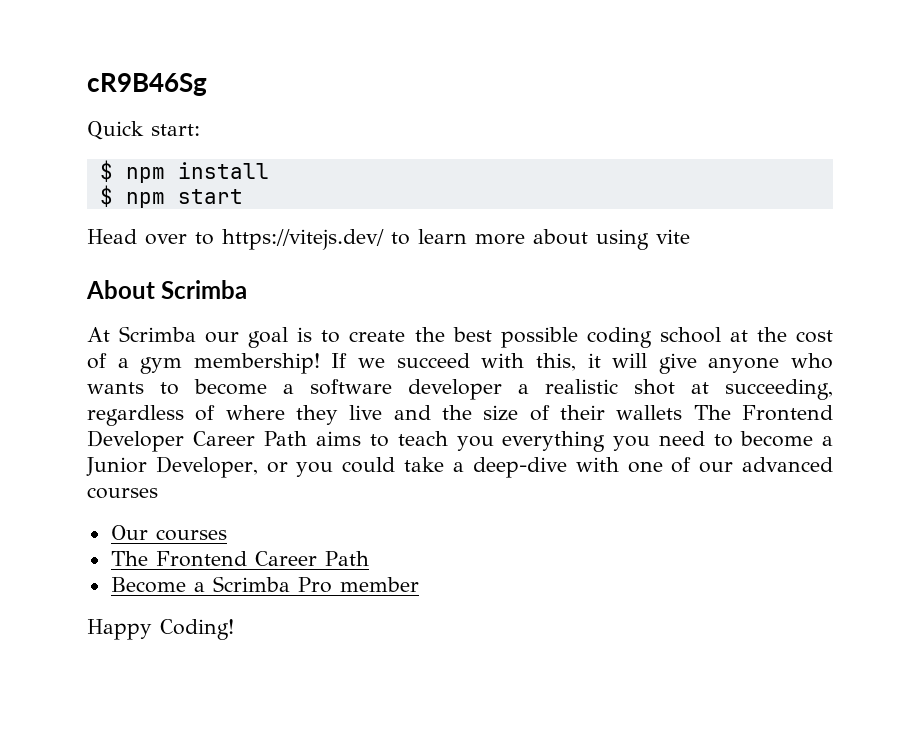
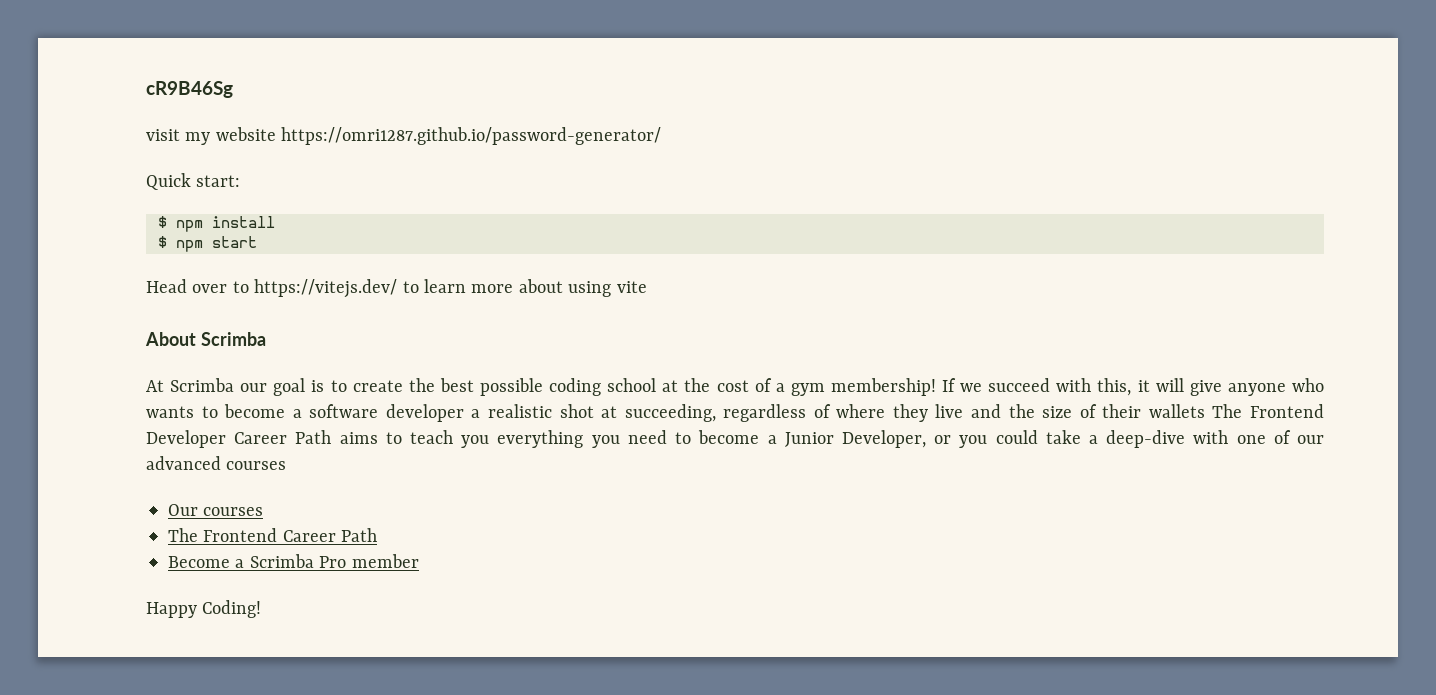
+ visit my website https://omri1287.github.io/password-generator/

